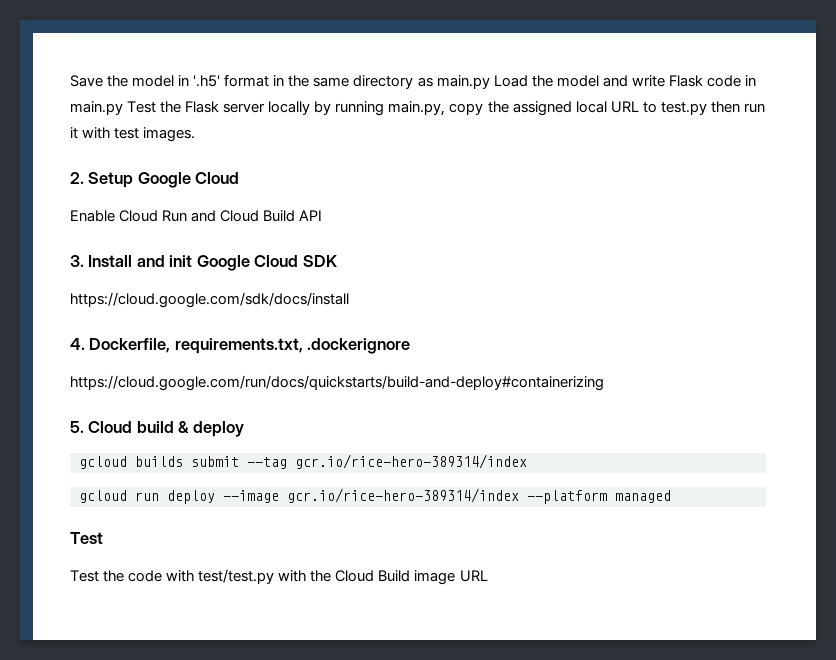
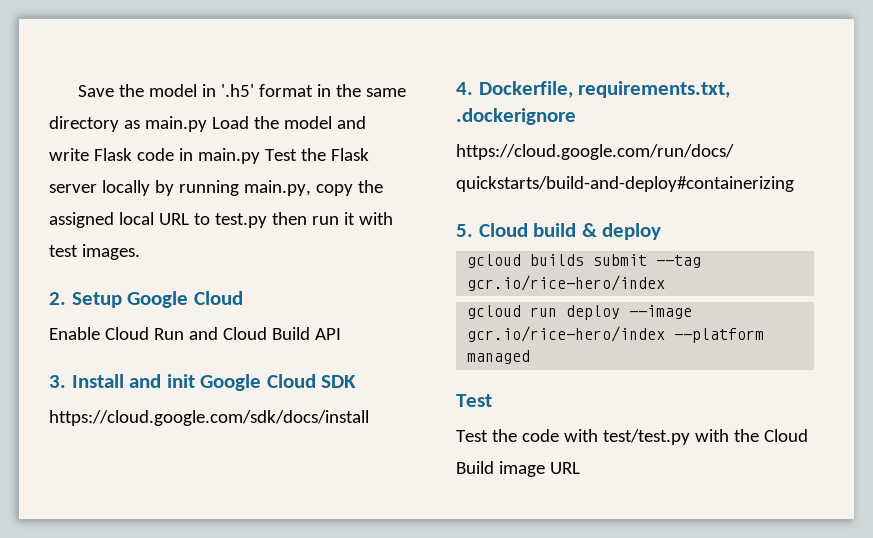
- gcloud builds submit --tag gcr.io/rice-hero-389314/index
+ gcloud builds submit --tag gcr.io/rice-hero/index
- gcloud run deploy --image gcr.io/rice-hero-389314/index --platform managed
+ gcloud run deploy --image gcr.io/rice-hero/index --platform managed

